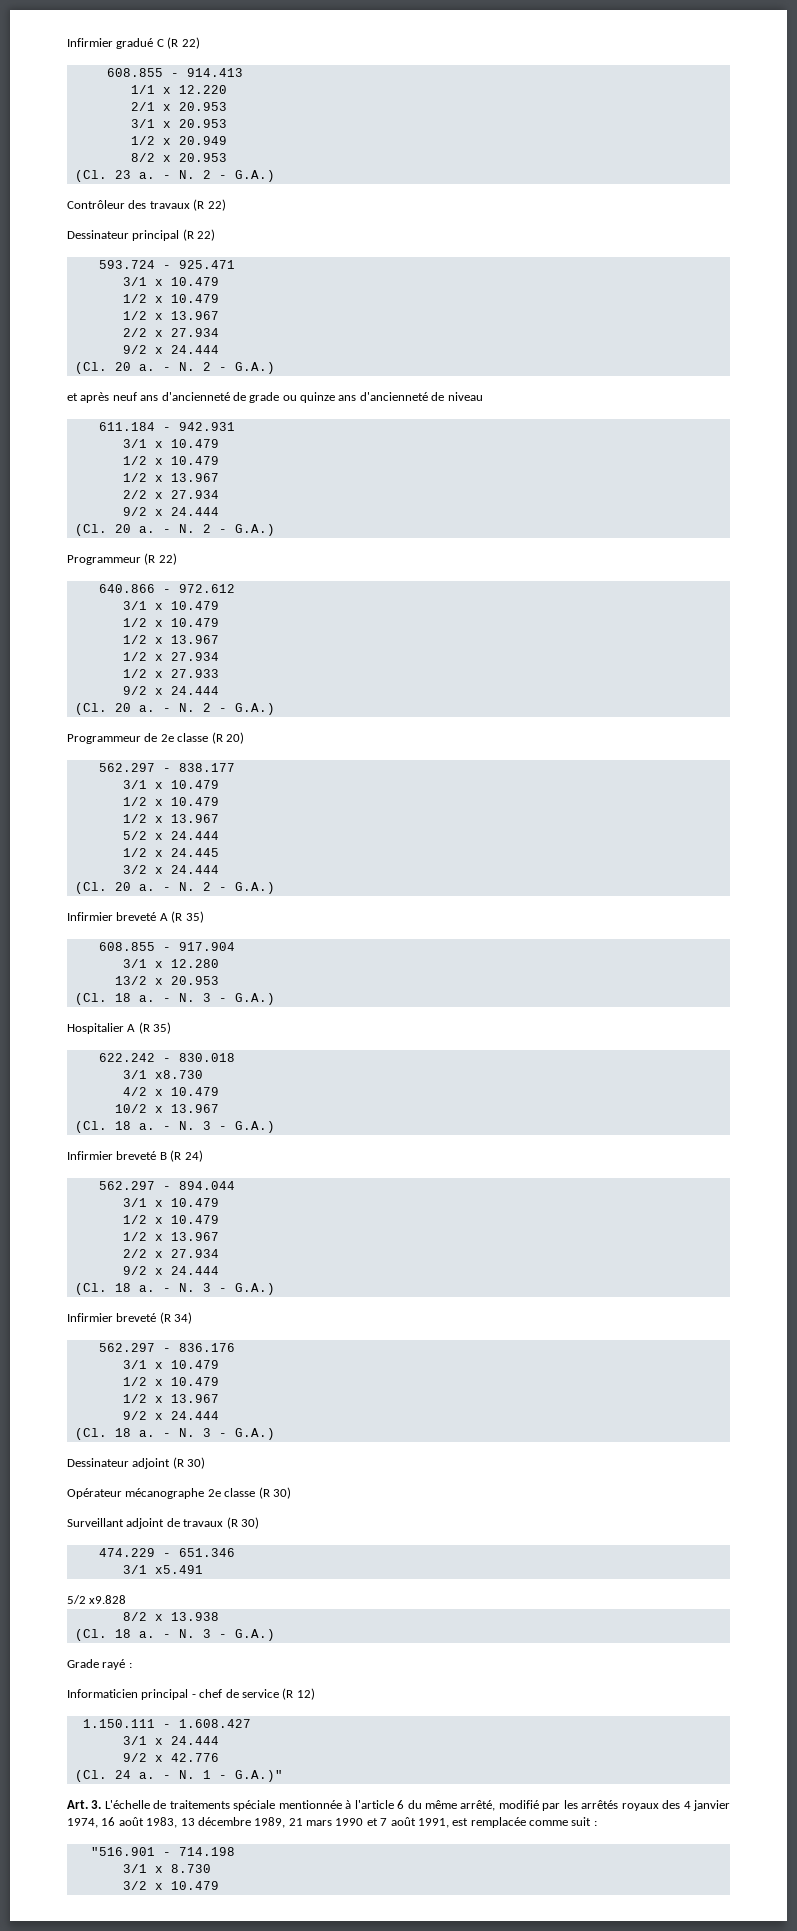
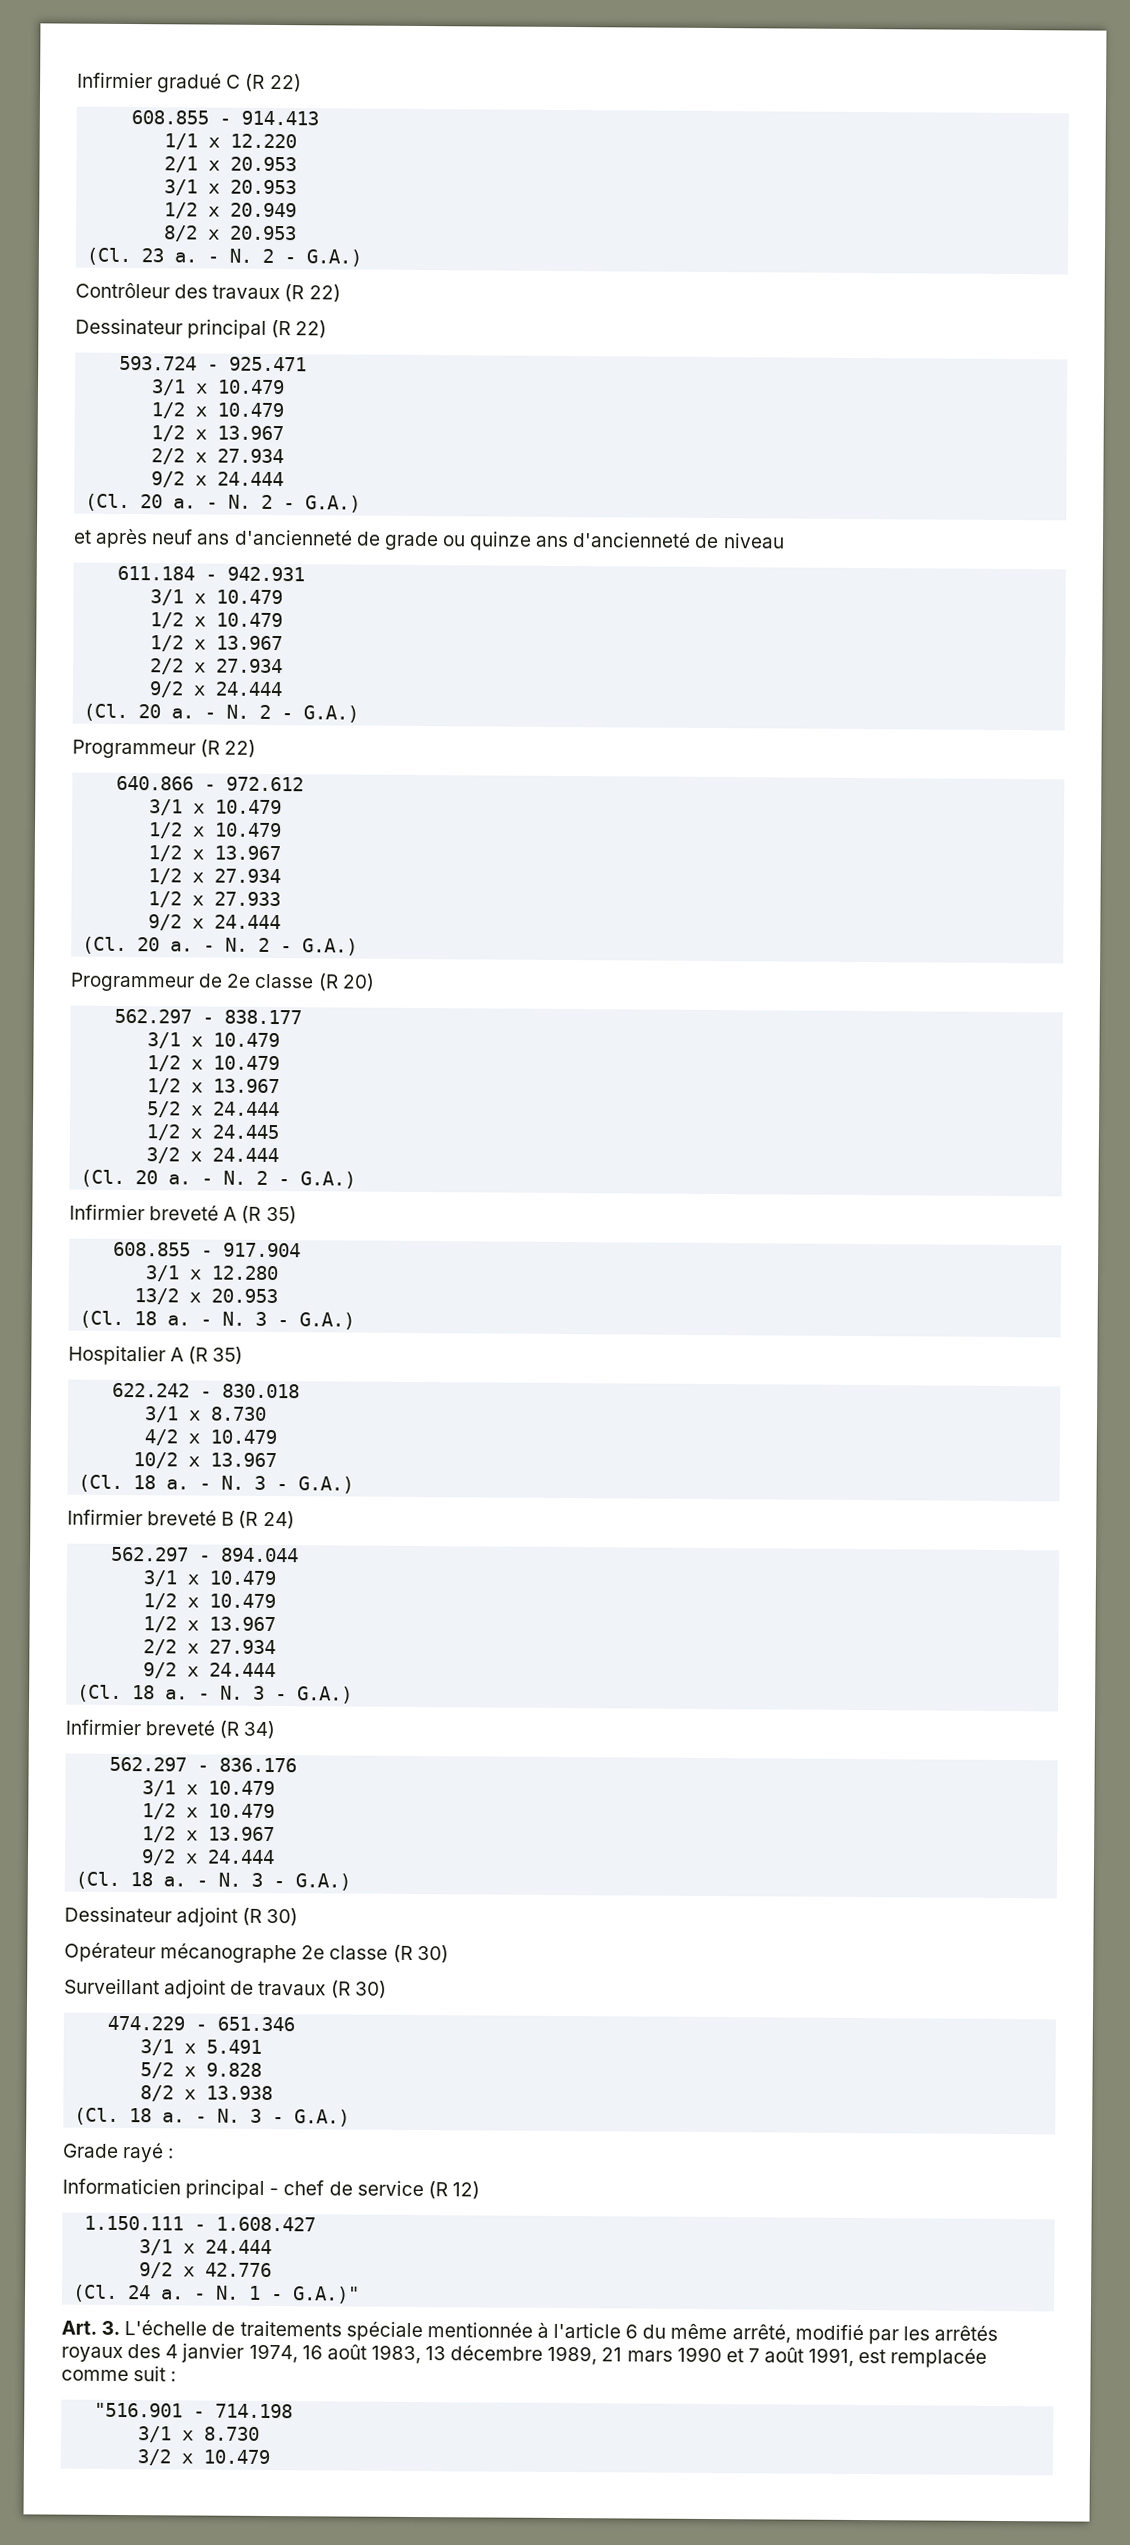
  622.242 - 830.018
- 3/1 x8.730
+ 3/1 x 8.730
- 3/1 x5.491
- 5/2 x9.828
+ 3/1 x 5.491
+ 5/2 x 9.828

